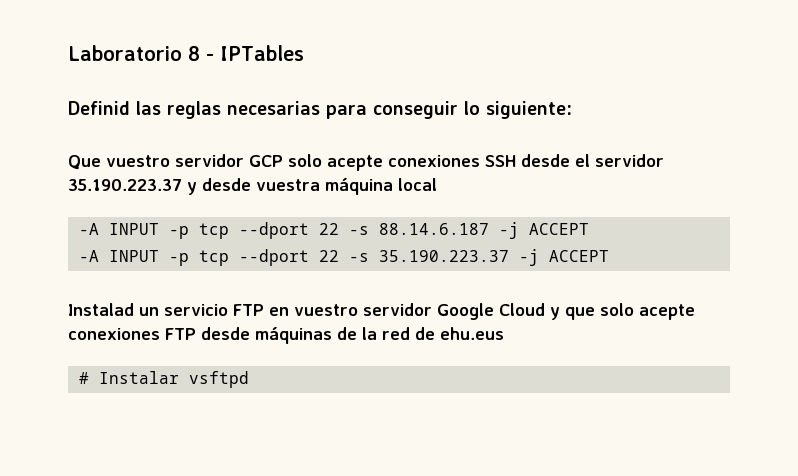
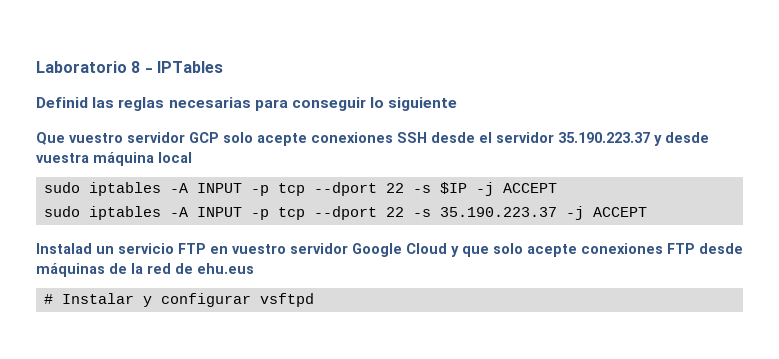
- Definid las reglas necesarias para conseguir lo siguiente:
+ Definid las reglas necesarias para conseguir lo siguiente
- -A INPUT -p tcp --dport 22 -s 88.14.6.187 -j ACCEPT
- -A INPUT -p tcp --dport 22 -s 35.190.223.37 -j ACCEPT
+ sudo iptables -A INPUT -p tcp --dport 22 -s $IP -j ACCEPT
+ sudo iptables -A INPUT -p tcp --dport 22 -s 35.190.223.37 -j ACCEPT
- # Instalar vsftpd
+ # Instalar y configurar vsftpd

